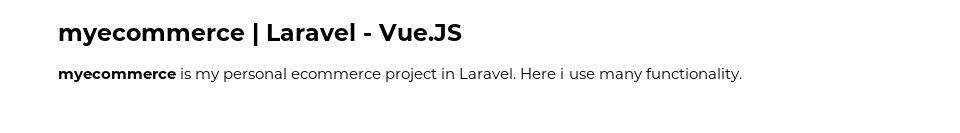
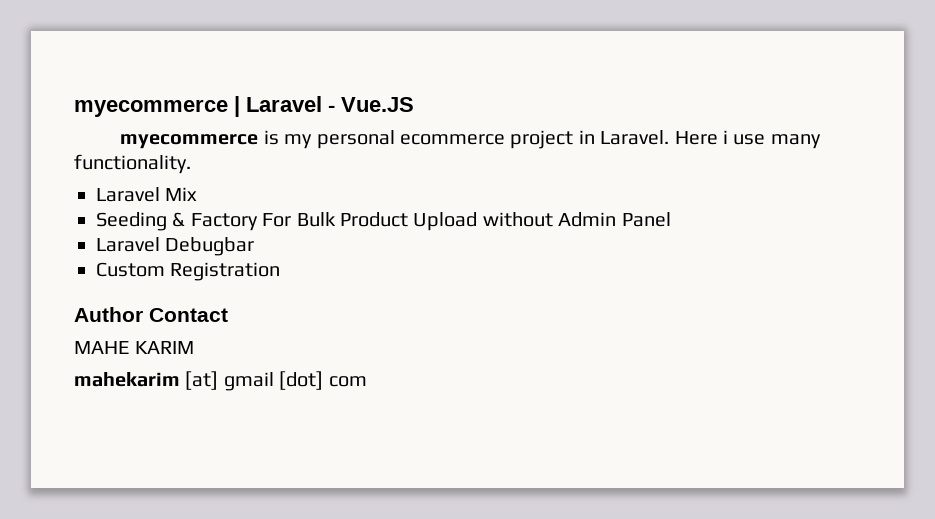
+ Laravel Mix
+ Seeding & Factory For Bulk Product Upload without Admin Panel
+ Laravel Debugbar
+ Custom Registration
+ Author Contact
+ MAHE KARIM
+ mahekarim [at] gmail [dot] com

